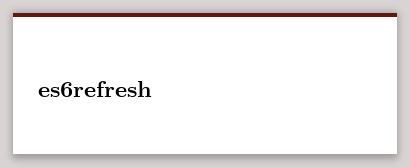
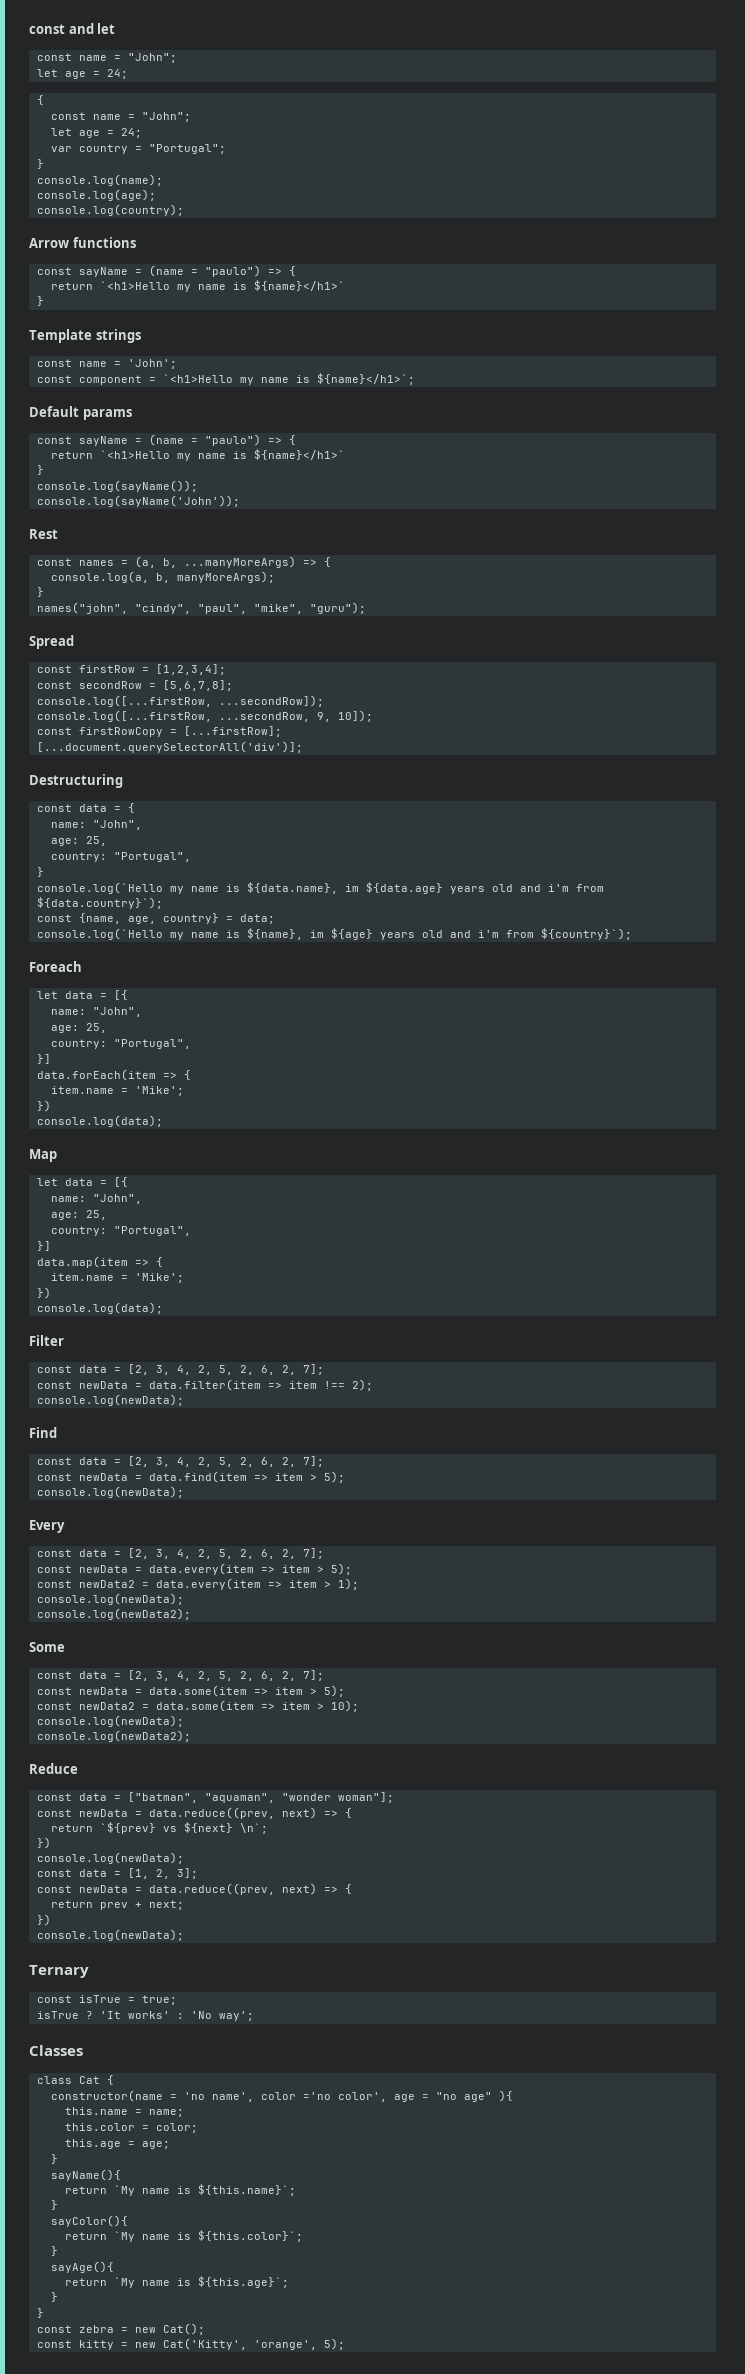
- es6refresh
+ const and let
+ const name = "John";
+ let age = 24;
+ {
+ const name = "John";
+ let age = 24;
+ var country = "Portugal";
+ }
+ console.log(name);
+ console.log(age);
+ console.log(country);
+ Arrow functions
+ const sayName = (name = "paulo") => {
+ return `<h1>Hello my name is ${name}</h1>`
+ }
+ Template strings
+ const name = 'John';
+ const component = `<h1>Hello my name is ${name}</h1>`;
+ Default params
+ const sayName = (name = "paulo") => {
+ return `<h1>Hello my name is ${name}</h1>`
+ }
+ console.log(sayName());
+ console.log(sayName('John'));
+ Rest
+ const names = (a, b, ...manyMoreArgs) => {
+ console.log(a, b, manyMoreArgs);
+ }
+ names("john", "cindy", "paul", "mike", "guru");
+ Spread
+ const firstRow = [1,2,3,4];
+ const secondRow = [5,6,7,8];
+ console.log([...firstRow, ...secondRow]);
+ console.log([...firstRow, ...secondRow, 9, 10]);
+ const firstRowCopy = [...firstRow];
+ [...document.querySelectorAll('div')];
+ Destructuring
+ const data = {
+ name: "John",
+ age: 25,
+ country: "Portugal",
+ }
+ console.log(`Hello my name is ${data.name}, im ${data.age} years old and i'm from ${data.country}`);
+ const {name, age, country} = data;
+ console.log(`Hello my name is ${name}, im ${age} years old and i'm from ${country}`);
+ Foreach
+ let data = [{
+ name: "John",
+ age: 25,
+ country: "Portugal",
+ }]
+ data.forEach(item => {
+ item.name = 'Mike';
+ })
+ console.log(data);
+ Map
+ let data = [{
+ name: "John",
+ age: 25,
+ country: "Portugal",
+ }]
+ data.map(item => {
+ item.name = 'Mike';
+ })
+ console.log(data);
+ Filter
+ const data = [2, 3, 4, 2, 5, 2, 6, 2, 7];
+ const newData = data.filter(item => item !== 2);
+ console.log(newData);
+ Find
+ const data = [2, 3, 4, 2, 5, 2, 6, 2, 7];
+ const newData = data.find(item => item > 5);
+ console.log(newData);
+ Every
+ const data = [2, 3, 4, 2, 5, 2, 6, 2, 7];
+ const newData = data.every(item => item > 5);
+ const newData2 = data.every(item => item > 1);
+ console.log(newData);
+ console.log(newData2);
+ Some
+ const data = [2, 3, 4, 2, 5, 2, 6, 2, 7];
+ const newData = data.some(item => item > 5);
+ const newData2 = data.some(item => item > 10);
+ console.log(newData);
+ console.log(newData2);
+ Reduce
+ const data = ["batman", "aquaman", "wonder woman"];
+ const newData = data.reduce((prev, next) => {
+ return `${prev} vs ${next} \n`;
+ })
+ console.log(newData);
+ const data = [1, 2, 3];
+ const newData = data.reduce((prev, next) => {
+ return prev + next;
+ })
+ console.log(newData);
+ Ternary
+ const isTrue = true;
+ isTrue ? 'It works' : 'No way';
+ Classes
+ class Cat {
+ constructor(name = 'no name', color ='no color', age = "no age" ){
+ this.name = name;
+ this.color = color;
+ this.age = age;
+ }
+ sayName(){
+ return `My name is ${this.name}`;
+ }
+ sayColor(){
+ return `My name is ${this.color}`;
+ }
+ sayAge(){
+ return `My name is ${this.age}`;
+ }
+ }
+ const zebra = new Cat();
+ const kitty = new Cat('Kitty', 'orange', 5);

